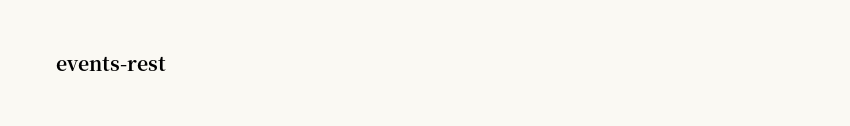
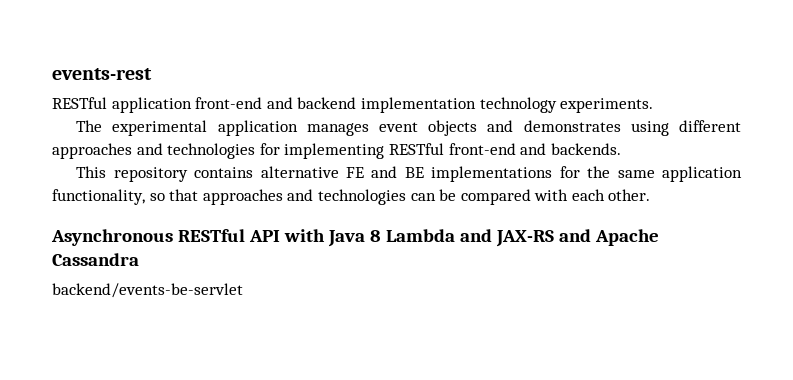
+ RESTful application front-end and backend implementation technology experiments.
+ The experimental application manages event objects and demonstrates using different approaches and technologies for implementing RESTful front-end and backends.
+ This repository contains alternative FE and BE implementations for the same application functionality, so that approaches and technologies can be compared with each other.
+ Asynchronous RESTful API with Java 8 Lambda and JAX-RS and Apache Cassandra
+ backend/events-be-servlet

